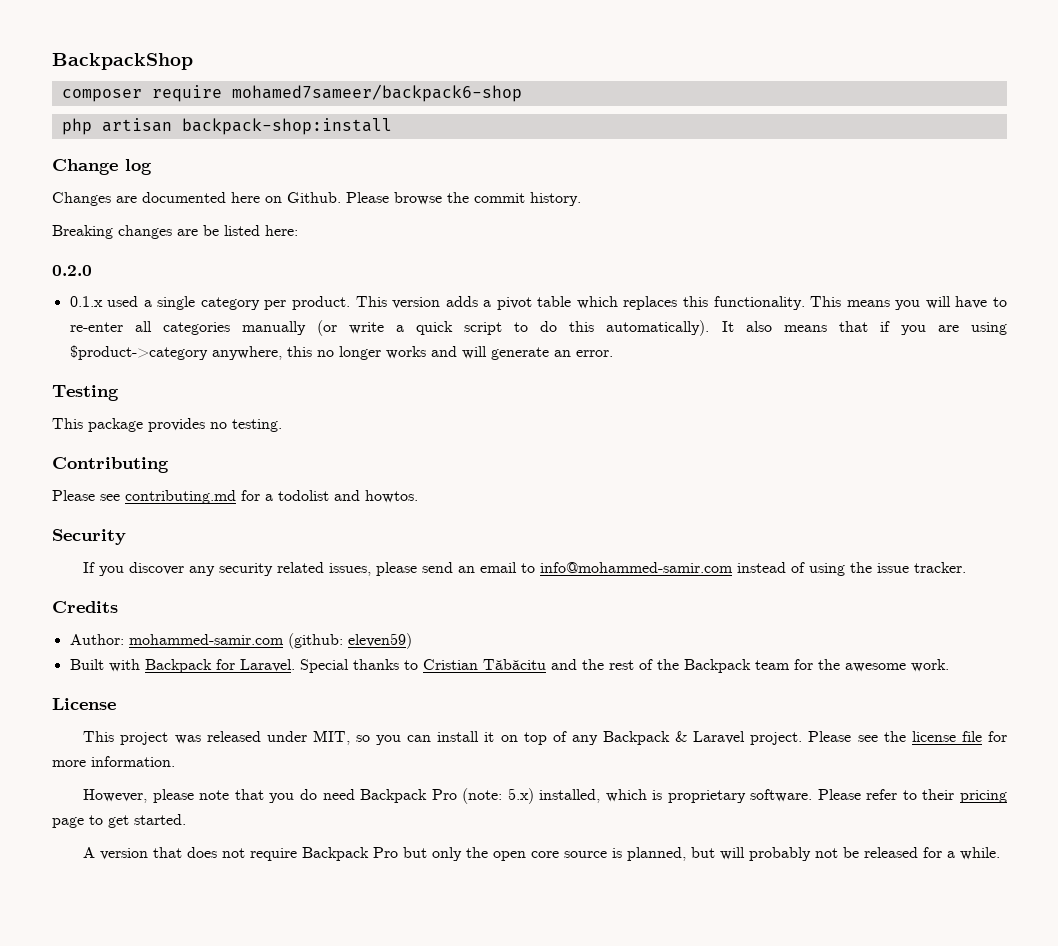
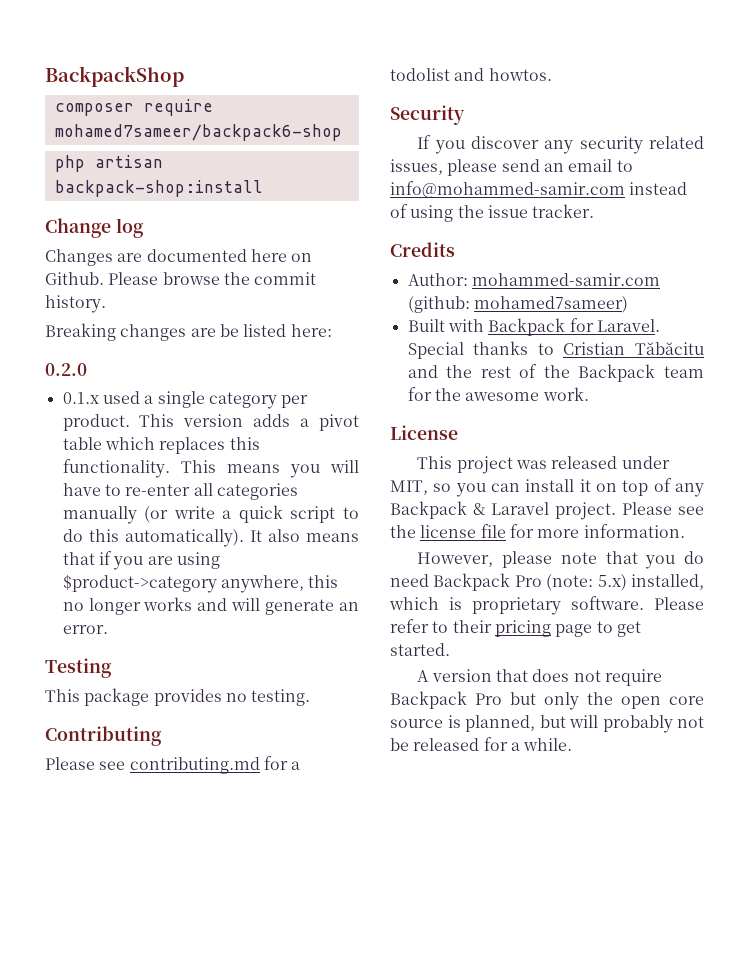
- Author: mohammed-samir.com (github: eleven59)
+ Author: mohammed-samir.com (github: mohamed7sameer)

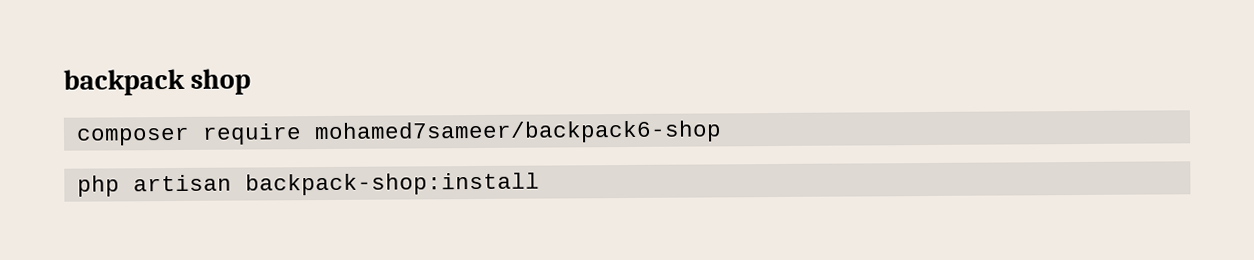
- BackpackShop
+ backpack shop
- Change log
- Changes are documented here on Github. Please browse the commit history.
- Breaking changes are be listed here:
- 0.2.0
- 0.1.x used a single category per product. This version adds a pivot table which replaces this functionality. This means you will have to re-enter all categories manually (or write a quick script to do this automatically). It also means that if you are using $product->category anywhere, this no longer works and will generate an error.
- Testing
- This package provides no testing.
- Contributing
- Please see contributing.md for a todolist and howtos.
- Security
- If you discover any security related issues, please send an email to info@mohammed-samir.com instead of using the issue tracker.
- Credits
- Author: mohammed-samir.com (github: mohamed7sameer)
- Built with Backpack for Laravel. Special thanks to Cristian Tăbăcitu and the rest of the Backpack team for the awesome work.
- License
- This project was released under MIT, so you can install it on top of any Backpack & Laravel project. Please see the license file for more information.
- However, please note that you do need Backpack Pro (note: 5.x) installed, which is proprietary software. Please refer to their pricing page to get started.
- A version that does not require Backpack Pro but only the open core source is planned, but will probably not be released for a while.

